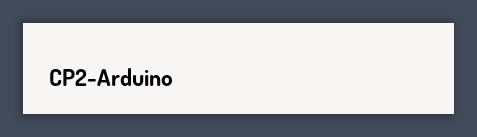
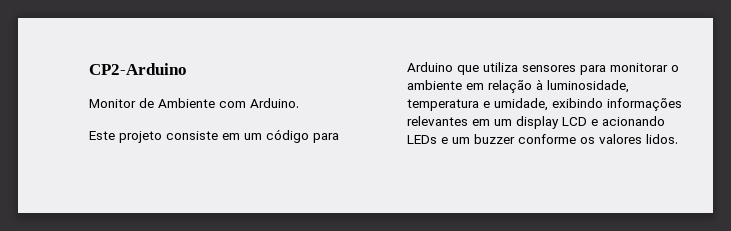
+ Monitor de Ambiente com Arduino.
+ Este projeto consiste em um código para Arduino que utiliza sensores para monitorar o ambiente em relação à luminosidade, temperatura e umidade, exibindo informações relevantes em um display LCD e acionando LEDs e um buzzer conforme os valores lidos.

